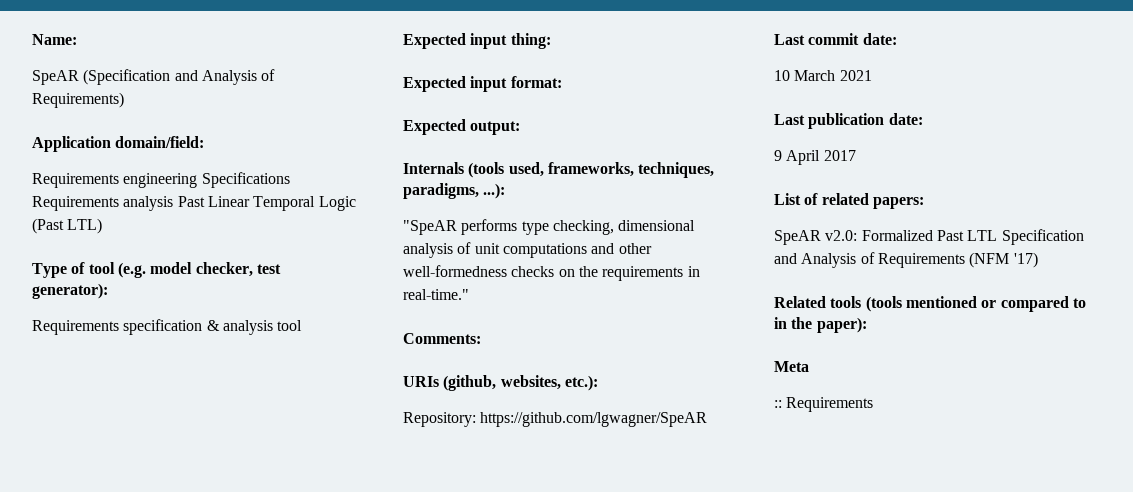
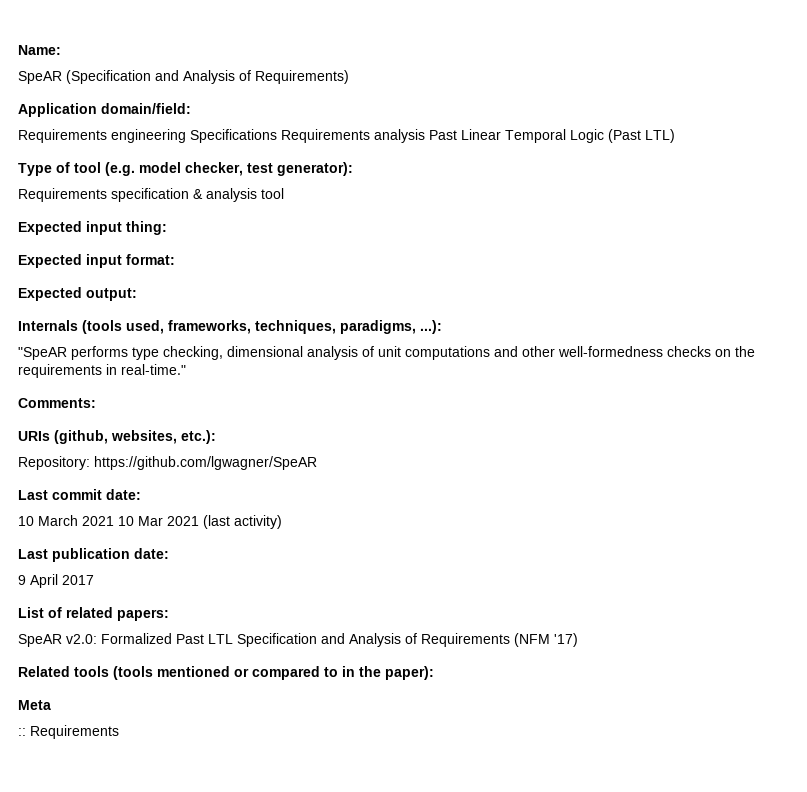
- 10 March 2021
+ 10 March 2021 10 Mar 2021 (last activity)

